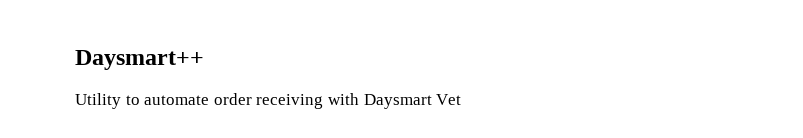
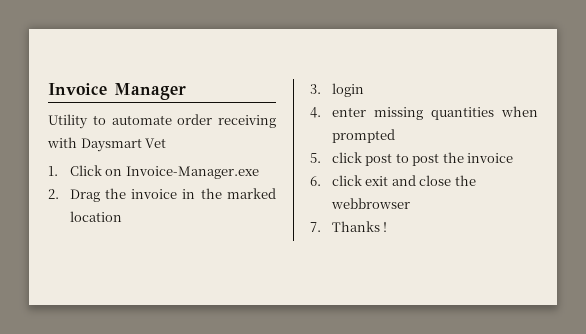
- Daysmart++
+ Invoice Manager
+ 1. Click on Invoice-Manager.exe
+ 2. Drag the invoice in the marked location
+ 3. login
+ 4. enter missing quantities when prompted
+ 5. click post to post the invoice
+ 6. click exit and close the webbrowser
+ 7. Thanks !

